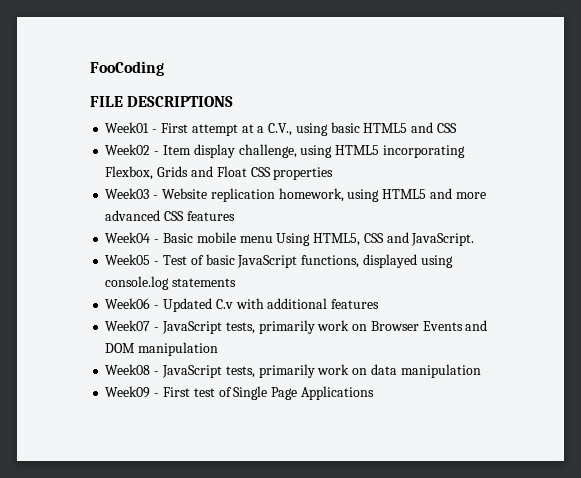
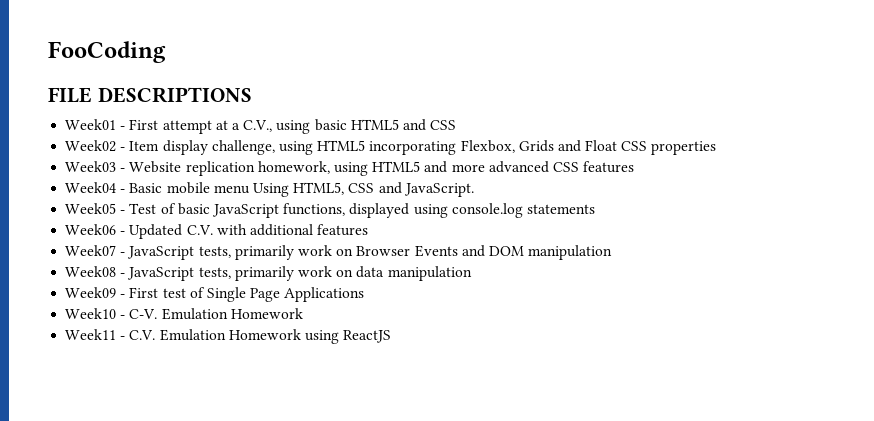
- Week06 - Updated C.v with additional features
+ Week06 - Updated C.V. with additional features
+ Week10 - C-V. Emulation Homework
+ Week11 - C.V. Emulation Homework using ReactJS

